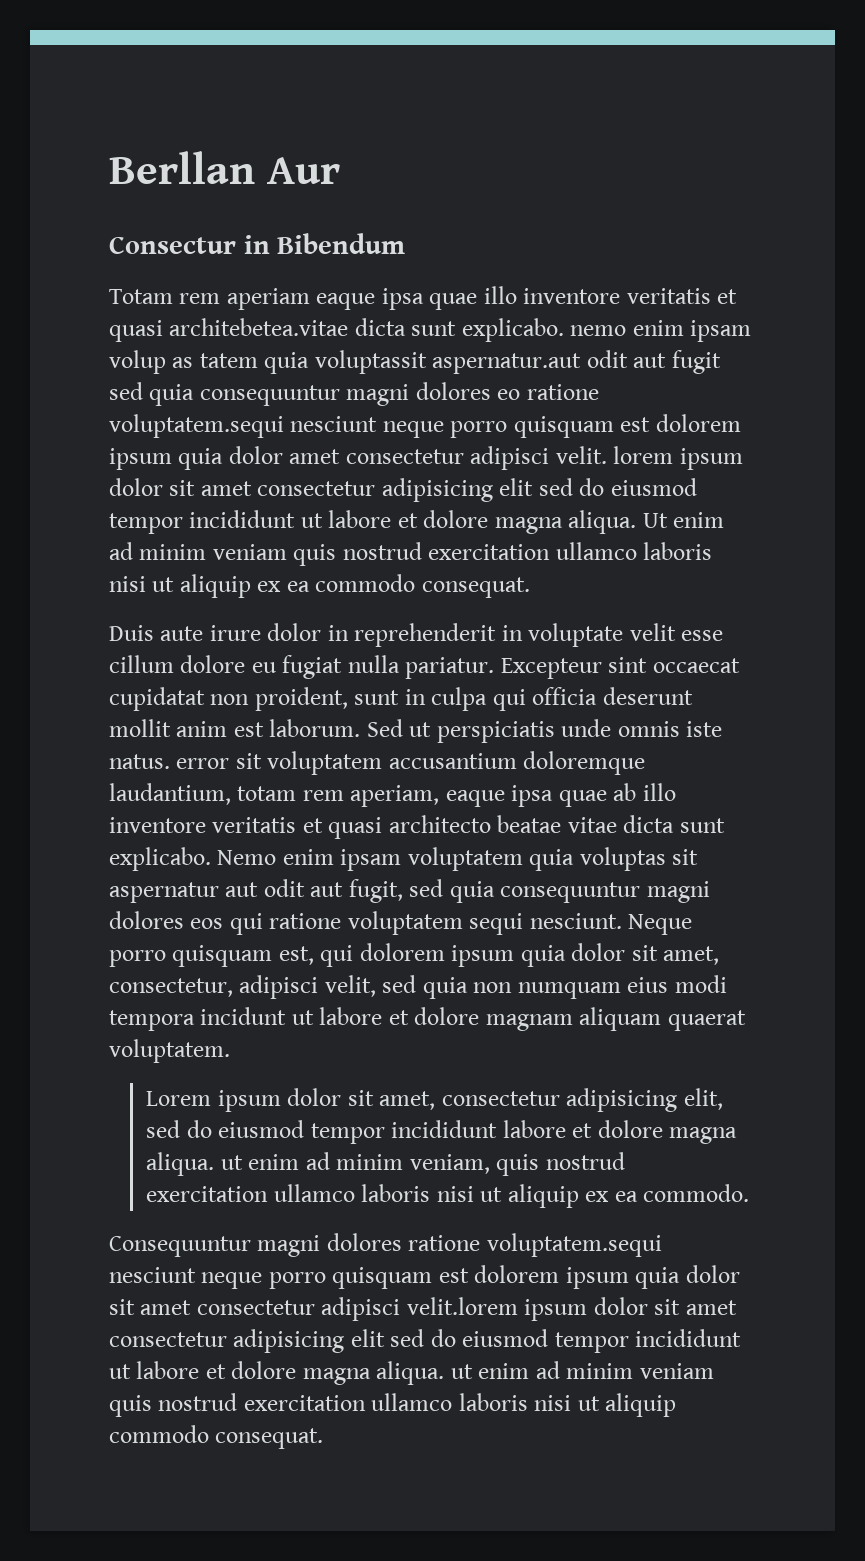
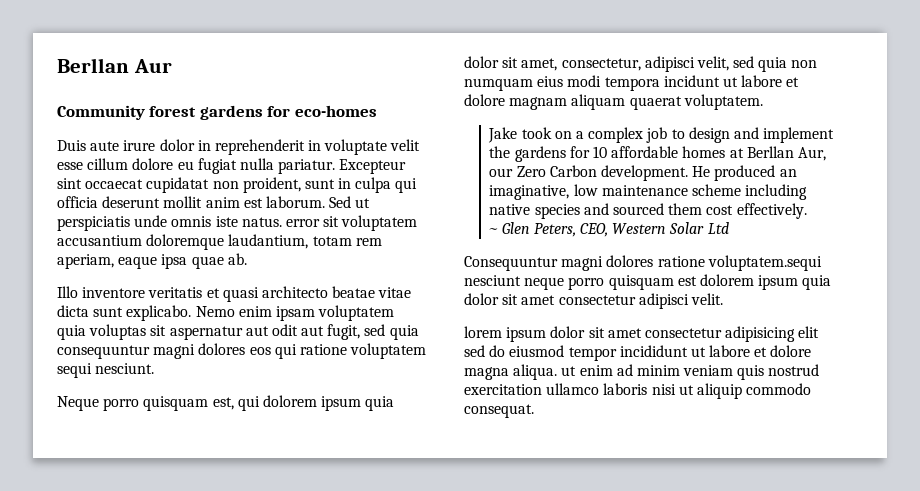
- Consectur in Bibendum
- Totam rem aperiam eaque ipsa quae illo inventore veritatis et quasi architebetea.vitae dicta sunt explicabo. nemo enim ipsam volup as tatem quia voluptassit aspernatur.aut odit aut fugit sed quia consequuntur magni dolores eo ratione voluptatem.sequi nesciunt neque porro quisquam est dolorem ipsum quia dolor amet consectetur adipisci velit. lorem ipsum dolor sit amet consectetur adipisicing elit sed do eiusmod tempor incididunt ut labore et dolore magna aliqua. Ut enim ad minim veniam quis nostrud exercitation ullamco laboris nisi ut aliquip ex ea commodo consequat.
+ Community forest gardens for eco-homes
- Sed ut perspiciatis unde omnis iste natus. error sit voluptatem accusantium doloremque laudantium, totam rem aperiam, eaque ipsa quae ab illo inventore veritatis et quasi architecto beatae vitae dicta sunt explicabo.
+ Sed ut perspiciatis unde omnis iste natus. error sit voluptatem accusantium doloremque laudantium, totam rem aperiam, eaque ipsa quae ab.
+ Illo inventore veritatis et quasi architecto beatae vitae dicta sunt explicabo.
- Nemo enim ipsam voluptatem quia voluptas sit aspernatur aut odit aut fugit, sed quia consequuntur magni dolores eos qui ratione voluptatem sequi nesciunt. Neque porro quisquam est, qui dolorem ipsum quia dolor sit amet, consectetur, adipisci velit, sed quia non numquam eius modi tempora incidunt ut labore et dolore magnam aliquam quaerat voluptatem.
+ Nemo enim ipsam voluptatem quia voluptas sit aspernatur aut odit aut fugit, sed quia consequuntur magni dolores eos qui ratione voluptatem sequi nesciunt.
+ Neque porro quisquam est, qui dolorem ipsum quia dolor sit amet, consectetur, adipisci velit, sed quia non numquam eius modi tempora incidunt ut labore et dolore magnam aliquam quaerat voluptatem.
- Lorem ipsum dolor sit amet, consectetur adipisicing elit, sed do eiusmod tempor incididunt labore et dolore magna aliqua. ut enim ad minim veniam, quis nostrud exercitation ullamco laboris nisi ut aliquip ex ea commodo.
+ Jake took on a complex job to design and implement the gardens for 10 affordable homes at Berllan Aur, our Zero Carbon development. He produced an imaginative, low maintenance scheme including native species and sourced them cost effectively.
+ ~ Glen Peters, CEO, Western Solar Ltd
- Consequuntur magni dolores ratione voluptatem.sequi nesciunt neque porro quisquam est dolorem ipsum quia dolor sit amet consectetur adipisci velit.lorem ipsum dolor sit amet consectetur adipisicing elit sed do eiusmod tempor incididunt ut labore et dolore magna aliqua. ut enim ad minim veniam quis nostrud exercitation ullamco laboris nisi ut aliquip commodo consequat.
+ Consequuntur magni dolores ratione voluptatem.sequi nesciunt neque porro quisquam est dolorem ipsum quia dolor sit amet consectetur adipisci velit.
+ lorem ipsum dolor sit amet consectetur adipisicing elit sed do eiusmod tempor incididunt ut labore et dolore magna aliqua. ut enim ad minim veniam quis nostrud exercitation ullamco laboris nisi ut aliquip commodo consequat.

